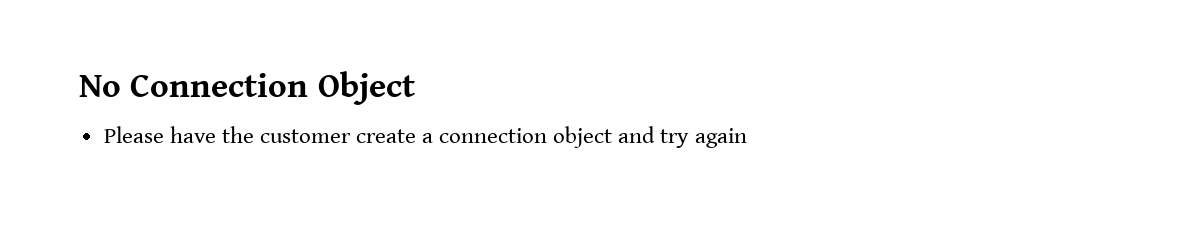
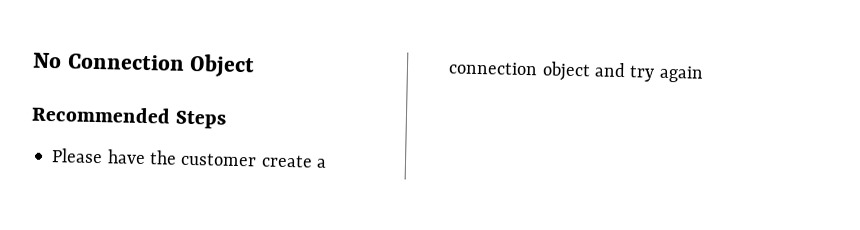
+ Recommended Steps

